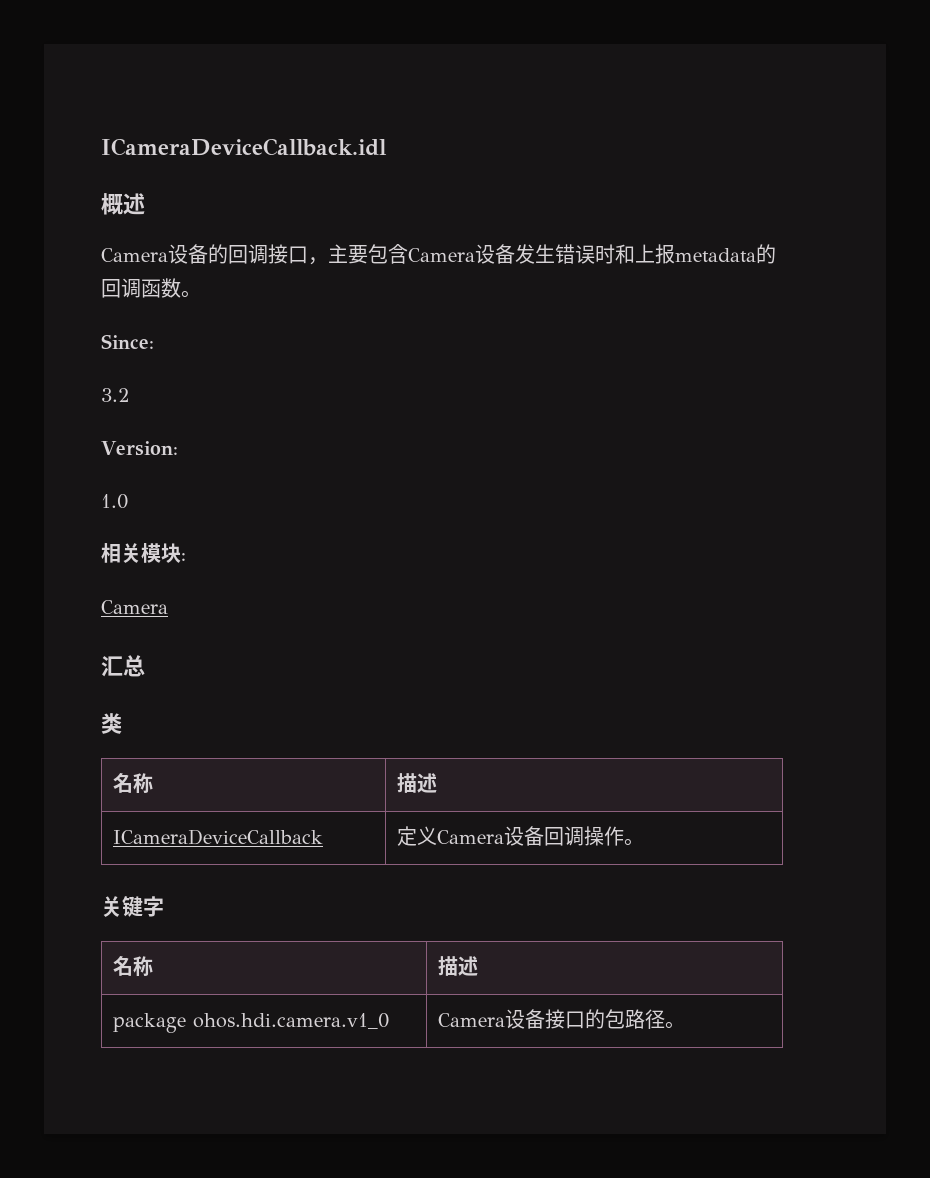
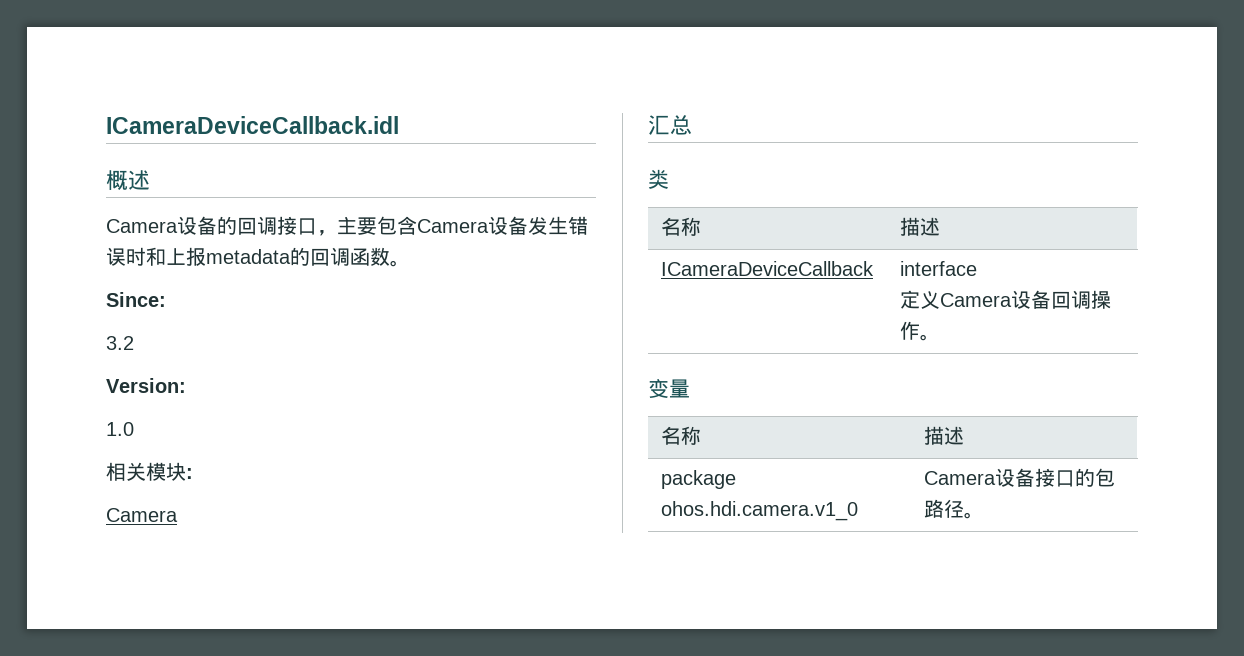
- ICameraDeviceCallback | 定义Camera设备回调操作。
+ ICameraDeviceCallback | interface
+ 定义Camera设备回调操作。
- 关键字
+ 变量

